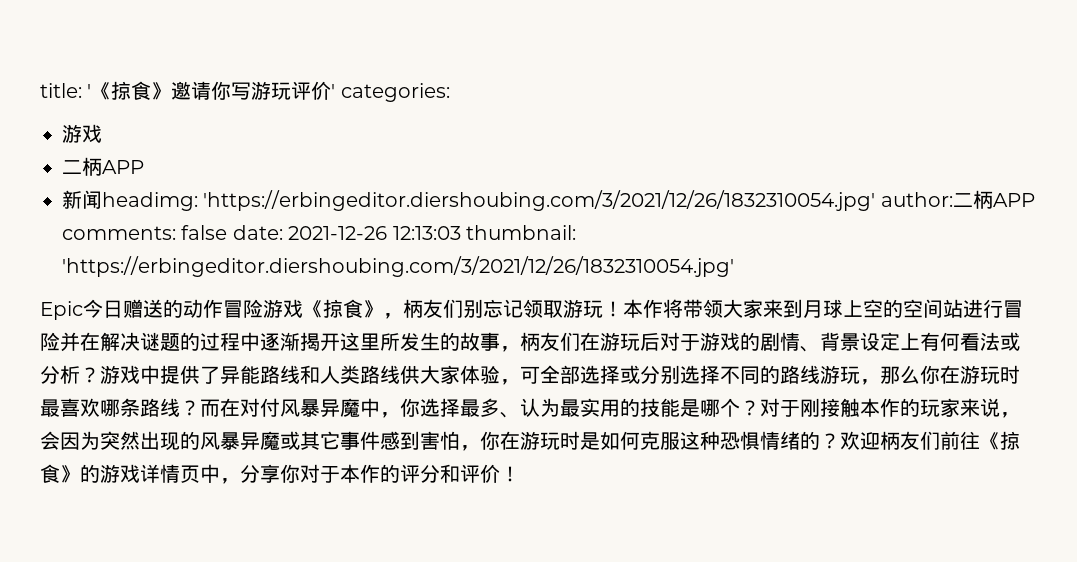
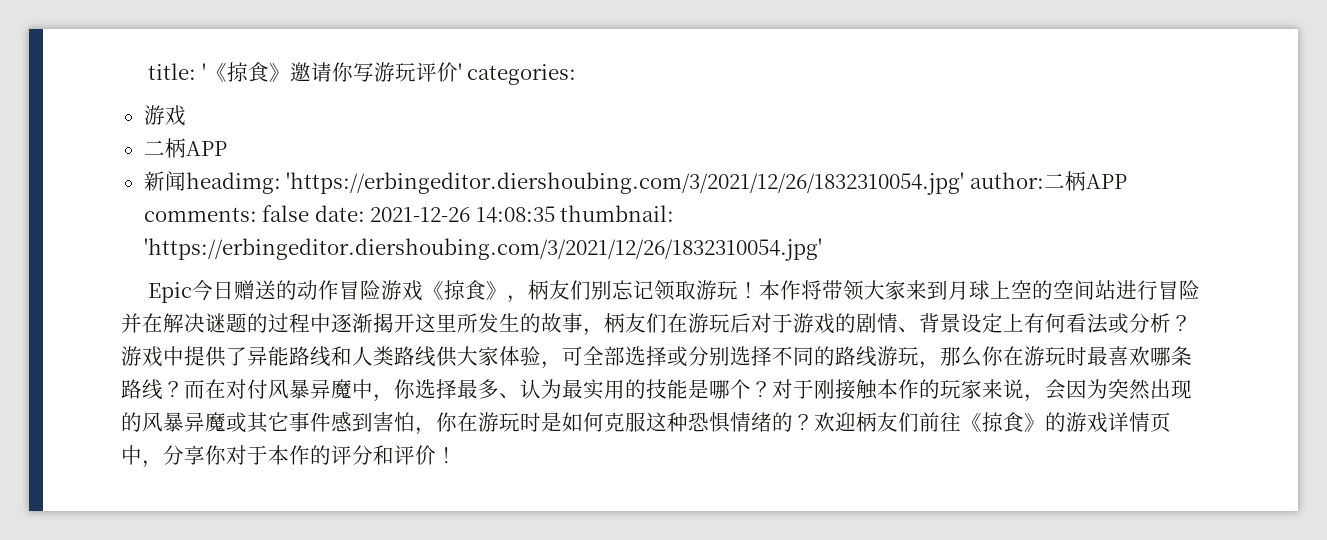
- 新闻headimg: 'https://erbingeditor.diershoubing.com/3/2021/12/26/1832310054.jpg' author:二柄APP comments: false date: 2021-12-26 12:13:03 thumbnail: 'https://erbingeditor.diershoubing.com/3/2021/12/26/1832310054.jpg'
+ 新闻headimg: 'https://erbingeditor.diershoubing.com/3/2021/12/26/1832310054.jpg' author:二柄APP comments: false date: 2021-12-26 14:08:35 thumbnail: 'https://erbingeditor.diershoubing.com/3/2021/12/26/1832310054.jpg'

